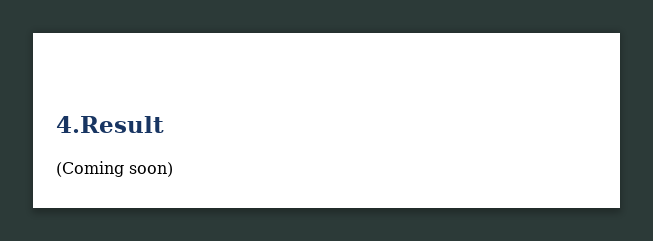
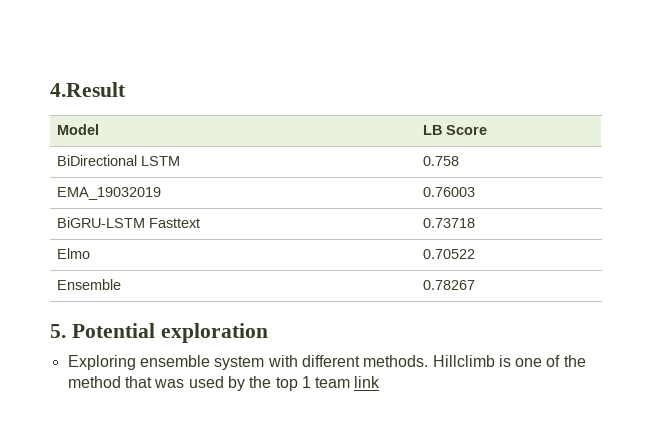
- (Coming soon)
+ Model | LB Score
+ BiDirectional LSTM | 0.758
+ EMA_19032019 | 0.76003
+ BiGRU-LSTM Fasttext | 0.73718
+ Elmo | 0.70522
+ Ensemble | 0.78267
+ 5. Potential exploration
+ Exploring ensemble system with different methods. Hillclimb is one of the method that was used by the top 1 team link

